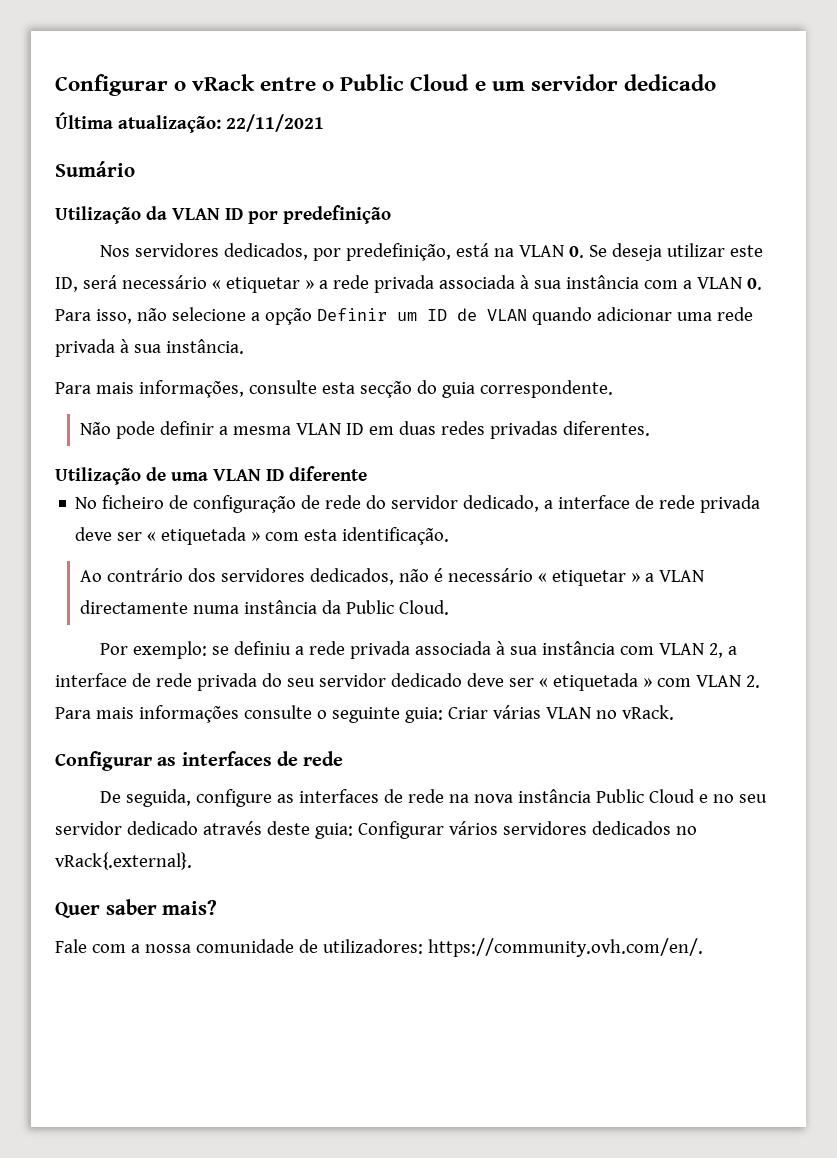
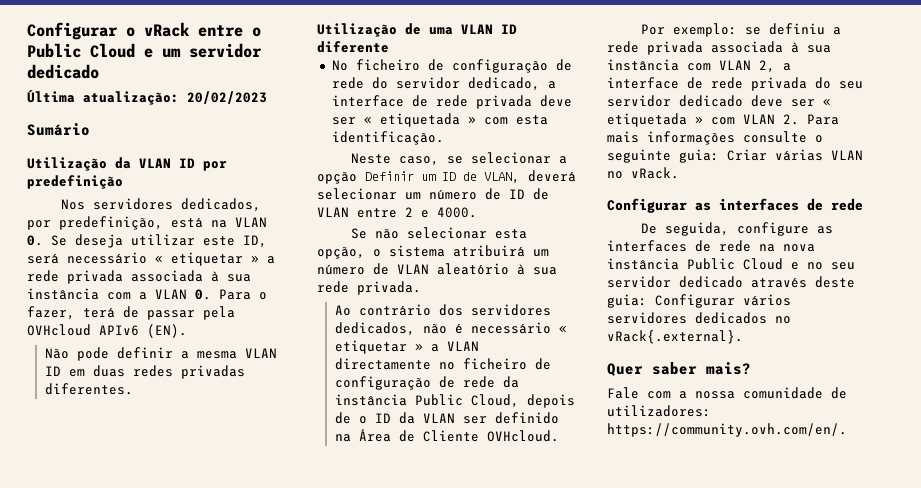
- Última atualização: 22/11/2021
+ Última atualização: 20/02/2023
- Nos servidores dedicados, por predefinição, está na VLAN 0. Se deseja utilizar este ID, será necessário « etiquetar » a rede privada associada à sua instância com a VLAN 0. Para isso, não selecione a opção Definir um ID de VLAN quando adicionar uma rede privada à sua instância.
- Para mais informações, consulte esta secção do guia correspondente.
+ Nos servidores dedicados, por predefinição, está na VLAN 0. Se deseja utilizar este ID, será necessário « etiquetar » a rede privada associada à sua instância com a VLAN 0. Para o fazer, terá de passar pela OVHcloud APIv6 (EN).
+ Neste caso, se selecionar a opção Definir um ID de VLAN, deverá selecionar um número de ID de VLAN entre 2 e 4000.
+ Se não selecionar esta opção, o sistema atribuirá um número de VLAN aleatório à sua rede privada.
- Ao contrário dos servidores dedicados, não é necessário « etiquetar » a VLAN directamente numa instância da Public Cloud.
+ Ao contrário dos servidores dedicados, não é necessário « etiquetar » a VLAN directamente no ficheiro de configuração de rede da instância Public Cloud, depois de o ID da VLAN ser definido na Área de Cliente OVHcloud.

